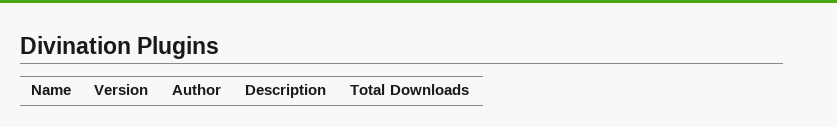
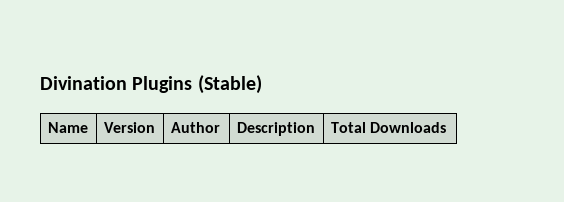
- Divination Plugins
+ Divination Plugins (Stable)

